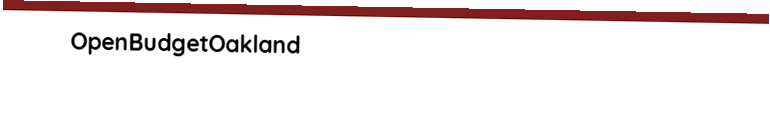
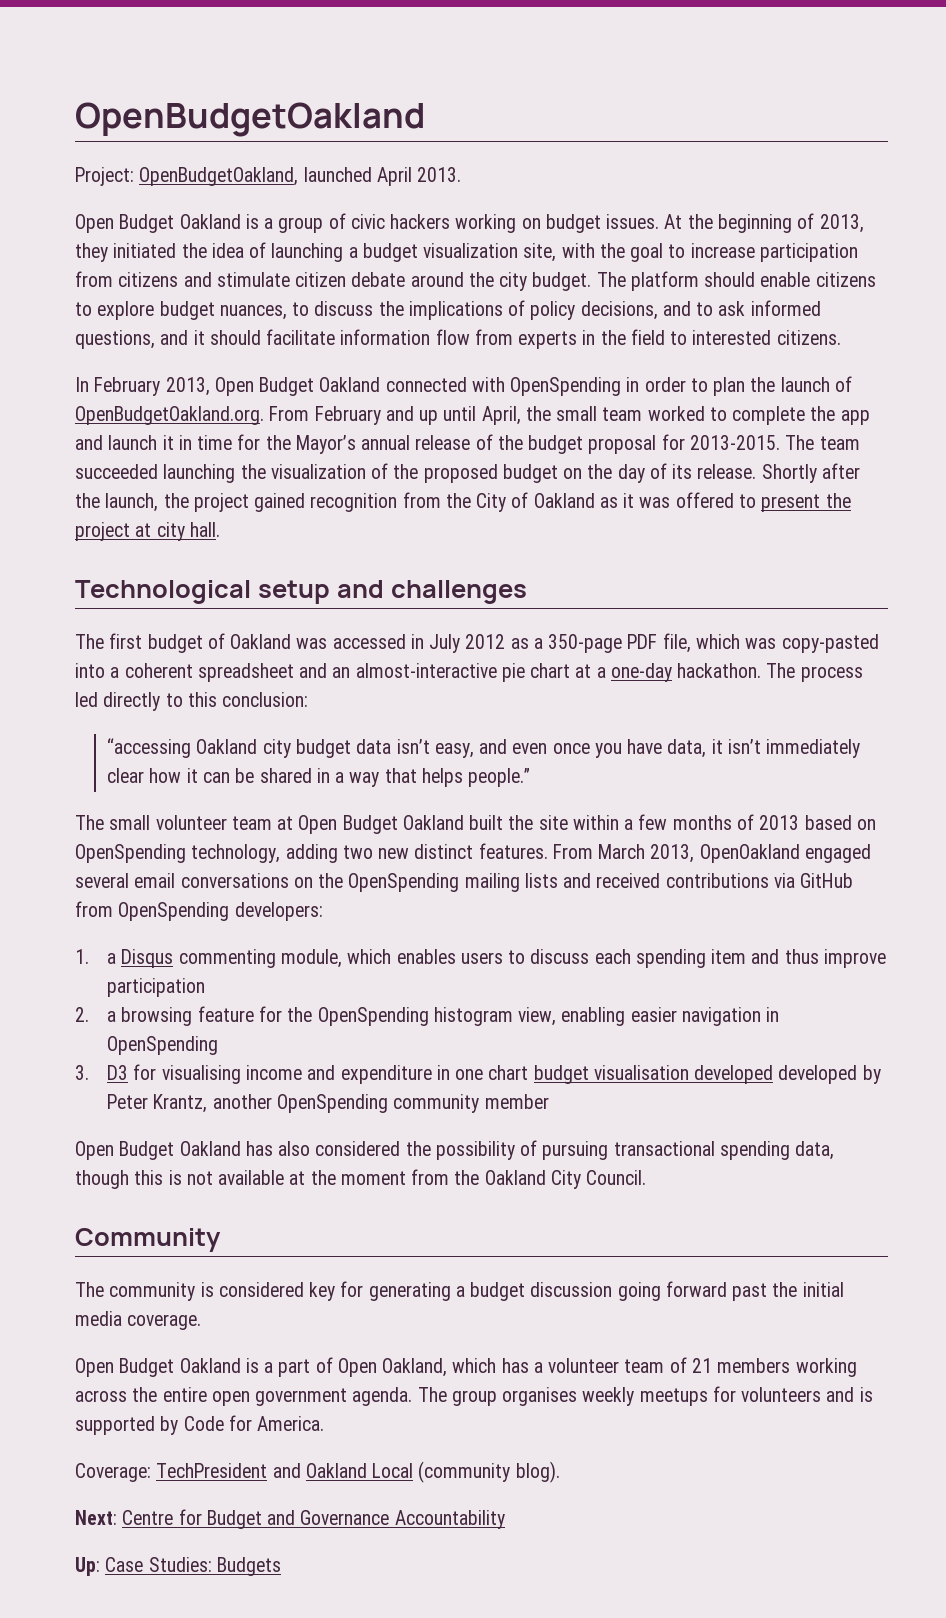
+ Project: OpenBudgetOakland, launched April 2013.
+ Open Budget Oakland is a group of civic hackers working on budget issues. At the beginning of 2013, they initiated the idea of launching a budget visualization site, with the goal to increase participation from citizens and stimulate citizen debate around the city budget. The platform should enable citizens to explore budget nuances, to discuss the implications of policy decisions, and to ask informed questions, and it should facilitate information flow from experts in the field to interested citizens.
+ In February 2013, Open Budget Oakland connected with OpenSpending in order to plan the launch of OpenBudgetOakland.org. From February and up until April, the small team worked to complete the app and launch it in time for the Mayor’s annual release of the budget proposal for 2013-2015. The team succeeded launching the visualization of the proposed budget on the day of its release. Shortly after the launch, the project gained recognition from the City of Oakland as it was offered to present the project at city hall.
+ Technological setup and challenges
+ The first budget of Oakland was accessed in July 2012 as a 350-page PDF file, which was copy-pasted into a coherent spreadsheet and an almost-interactive pie chart at a one-day hackathon. The process led directly to this conclusion:
+ “accessing Oakland city budget data isn’t easy, and even once you have data, it isn’t immediately clear how it can be shared in a way that helps people.”
+ The small volunteer team at Open Budget Oakland built the site within a few months of 2013 based on OpenSpending technology, adding two new distinct features. From March 2013, OpenOakland engaged several email conversations on the OpenSpending mailing lists and received contributions via GitHub from OpenSpending developers:
+ 1. a Disqus commenting module, which enables users to discuss each spending item and thus improve participation
+ 2. a browsing feature for the OpenSpending histogram view, enabling easier navigation in OpenSpending
+ 3. D3 for visualising income and expenditure in one chart budget visualisation developed developed by Peter Krantz, another OpenSpending community member
+ Open Budget Oakland has also considered the possibility of pursuing transactional spending data, though this is not available at the moment from the Oakland City Council.
+ Community
+ The community is considered key for generating a budget discussion going forward past the initial media coverage.
+ Open Budget Oakland is a part of Open Oakland, which has a volunteer team of 21 members working across the entire open government agenda. The group organises weekly meetups for volunteers and is supported by Code for America.
+ Coverage: TechPresident and Oakland Local (community blog).
+ Next: Centre for Budget and Governance Accountability
+ Up: Case Studies: Budgets

